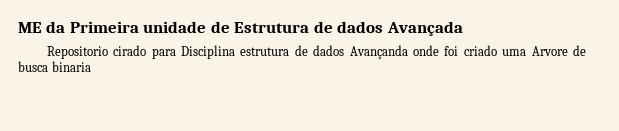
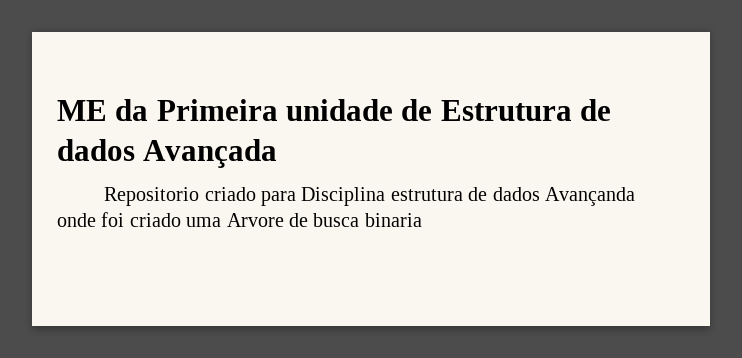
- Repositorio cirado para Disciplina estrutura de dados Avançanda onde foi criado uma Arvore de busca binaria
+ Repositorio criado para Disciplina estrutura de dados Avançanda onde foi criado uma Arvore de busca binaria

